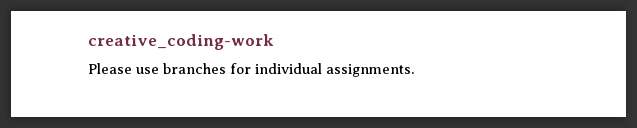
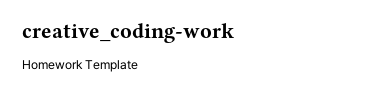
- Please use branches for individual assignments.
+ Homework Template

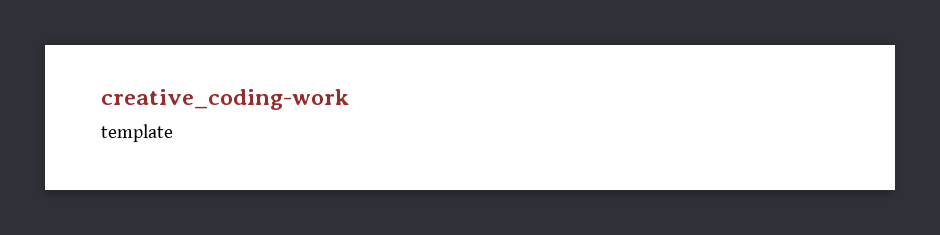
- Homework Template
+ template

